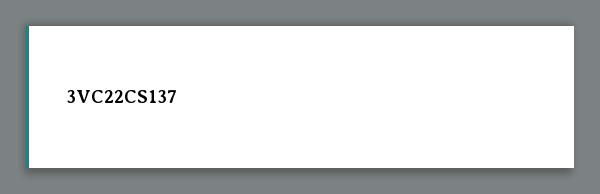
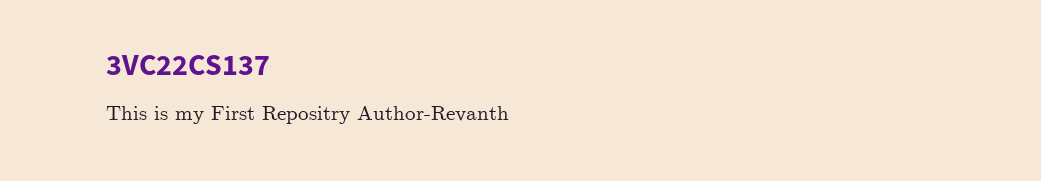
+ This is my First Repositry Author-Revanth

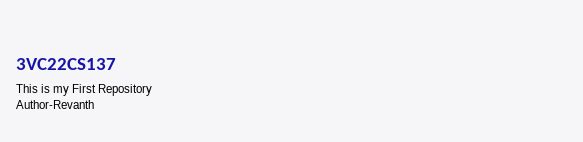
- This is my First Repositry Author-Revanth
+ This is my First Repository
+ Author-Revanth

